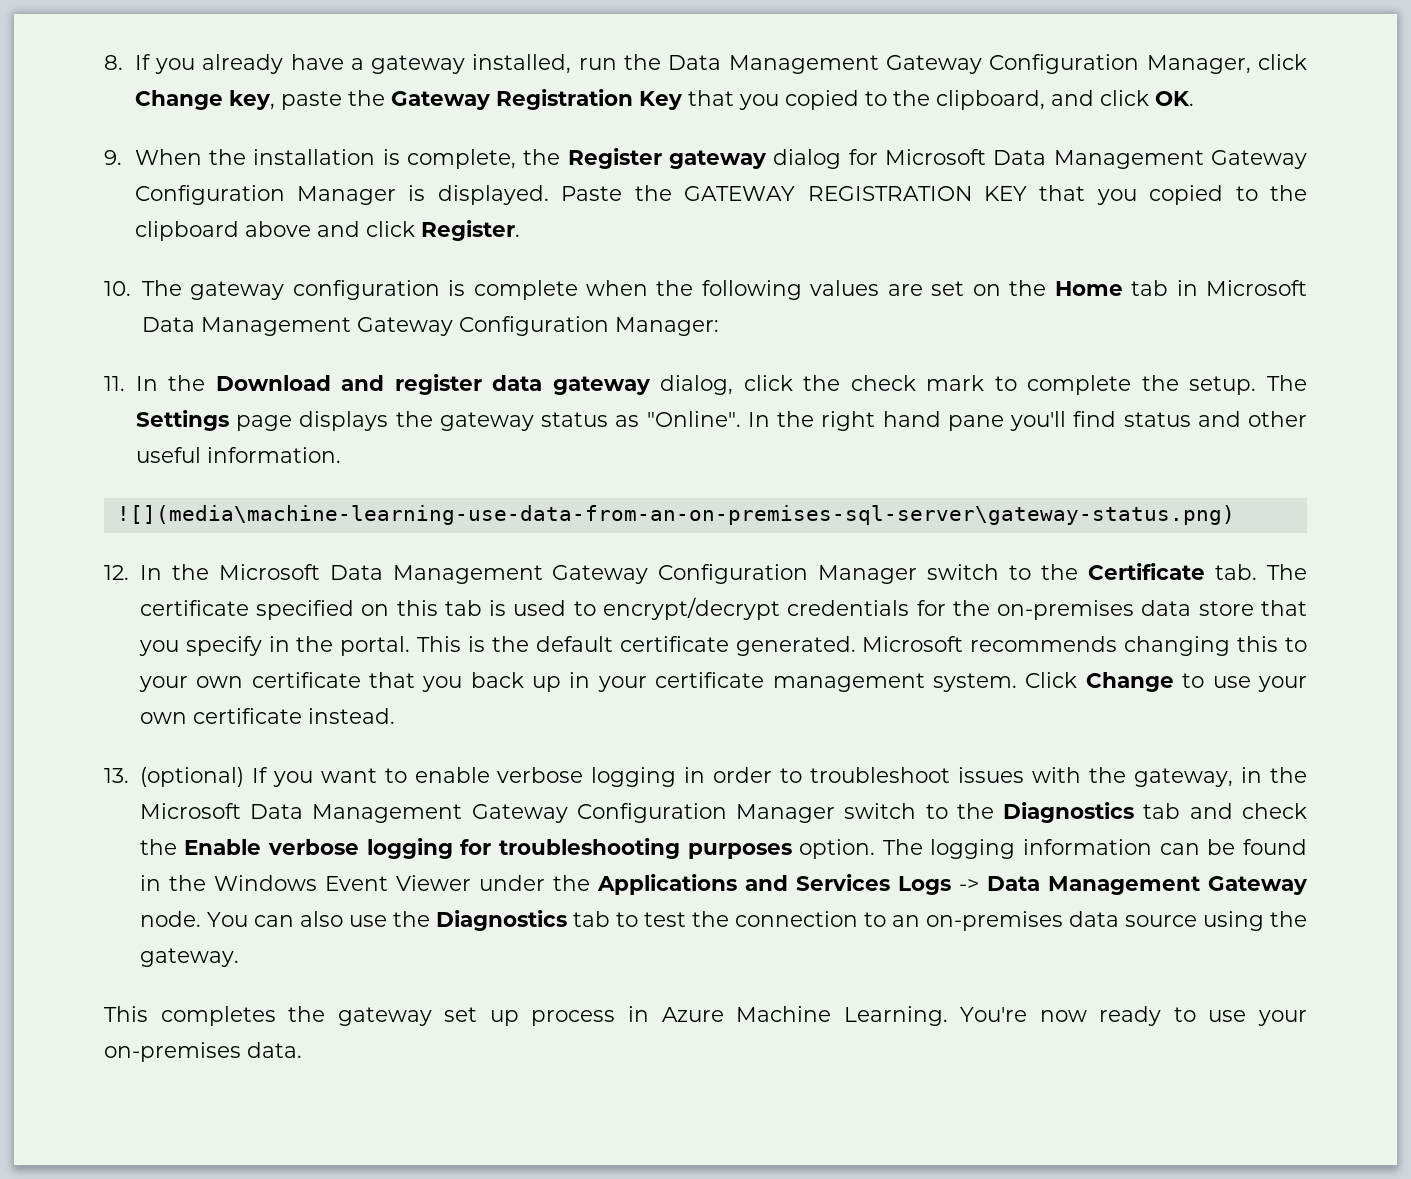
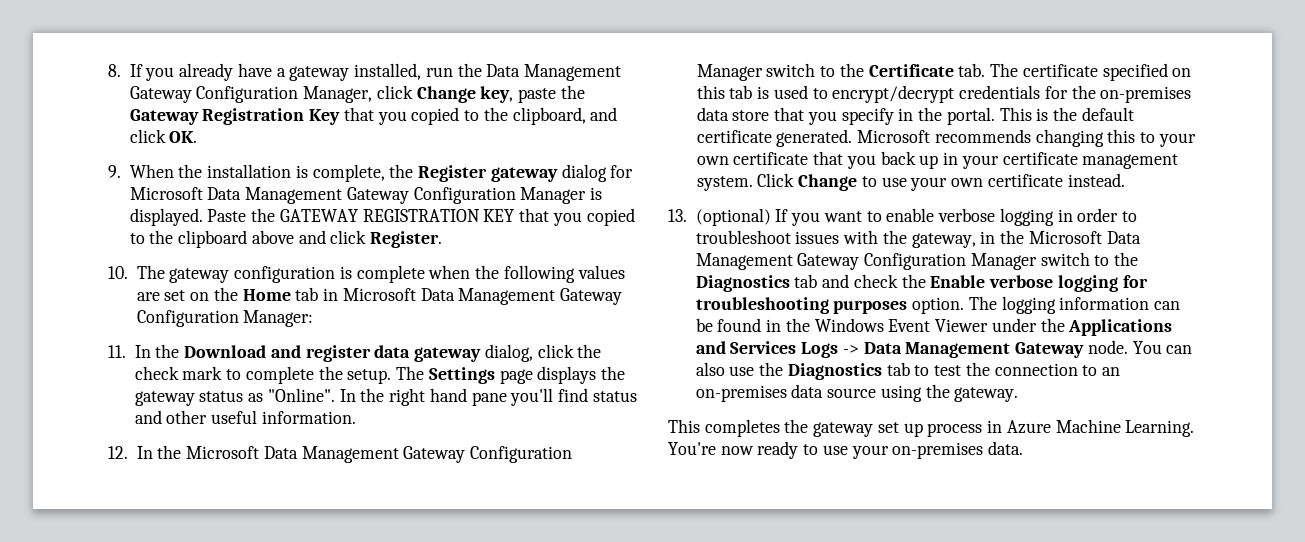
- ![](media\machine-learning-use-data-from-an-on-premises-sql-server\gateway-status.png)

